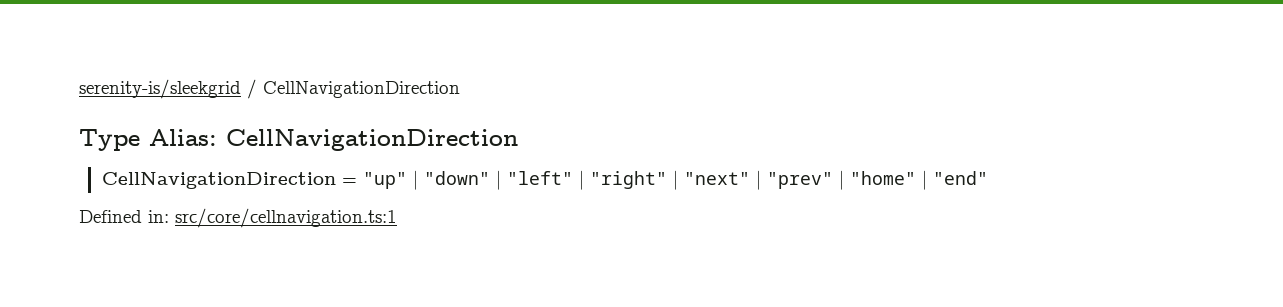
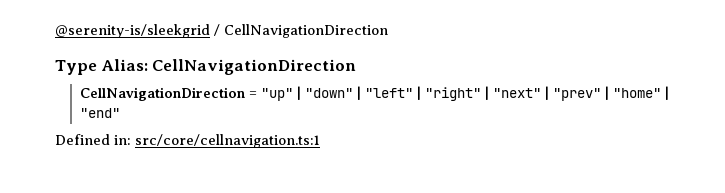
- serenity-is/sleekgrid / CellNavigationDirection
+ @serenity-is/sleekgrid / CellNavigationDirection

